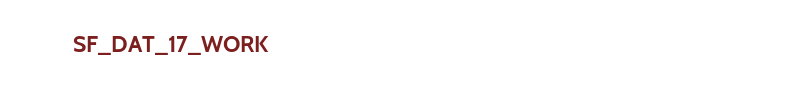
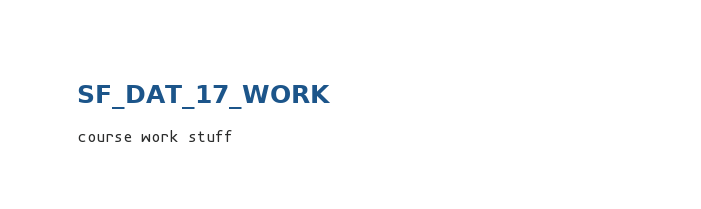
+ course work stuff

